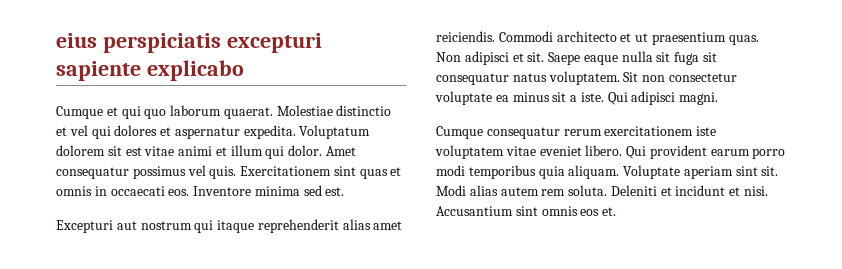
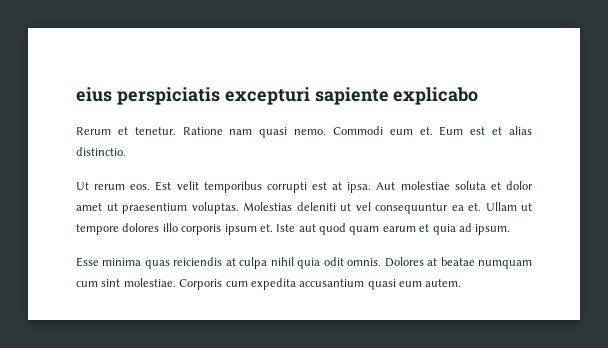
- Cumque et qui quo laborum quaerat. Molestiae distinctio et vel qui dolores et aspernatur expedita. Voluptatum dolorem sit est vitae animi et illum qui dolor. Amet consequatur possimus vel quis. Exercitationem sint quas et omnis in occaecati eos. Inventore minima sed est.
- Excepturi aut nostrum qui itaque reprehenderit alias amet reiciendis. Commodi architecto et ut praesentium quas. Non adipisci et sit. Saepe eaque nulla sit fuga sit consequatur natus voluptatem. Sit non consectetur voluptate ea minus sit a iste. Qui adipisci magni.
- Cumque consequatur rerum exercitationem iste voluptatem vitae eveniet libero. Qui provident earum porro modi temporibus quia aliquam. Voluptate aperiam sint sit. Modi alias autem rem soluta. Deleniti et incidunt et nisi. Accusantium sint omnis eos et.
+ Rerum et tenetur. Ratione nam quasi nemo. Commodi eum et. Eum est et alias distinctio.
+ Ut rerum eos. Est velit temporibus corrupti est at ipsa. Aut molestiae soluta et dolor amet ut praesentium voluptas. Molestias deleniti ut vel consequuntur ea et. Ullam ut tempore dolores illo corporis ipsum et. Iste aut quod quam earum et quia ad ipsum.
+ Esse minima quas reiciendis at culpa nihil quia odit omnis. Dolores at beatae numquam cum sint molestiae. Corporis cum expedita accusantium quasi eum autem.

